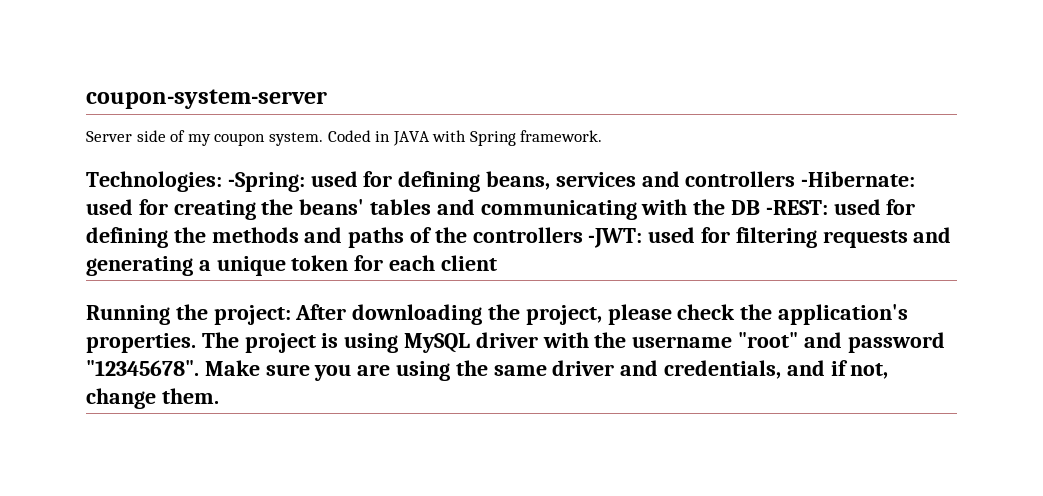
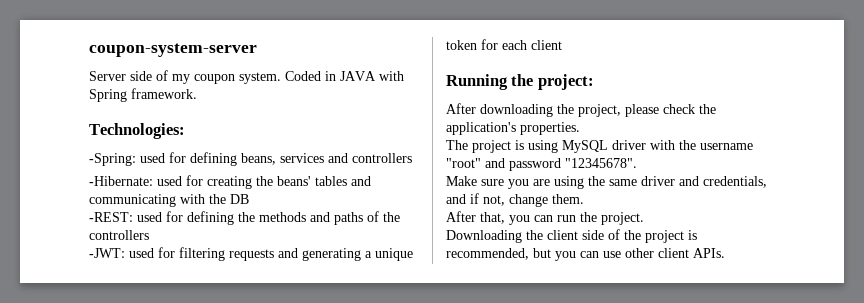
- Technologies: -Spring: used for defining beans, services and controllers -Hibernate: used for creating the beans' tables and communicating with the DB -REST: used for defining the methods and paths of the controllers -JWT: used for filtering requests and generating a unique token for each client
+ Technologies:
+ -Spring: used for defining beans, services and controllers
+ -Hibernate: used for creating the beans' tables and communicating with the DB
+ -REST: used for defining the methods and paths of the controllers
+ -JWT: used for filtering requests and generating a unique token for each client
- Running the project: After downloading the project, please check the application's properties. The project is using MySQL driver with the username "root" and password "12345678". Make sure you are using the same driver and credentials, and if not, change them.
+ Running the project:
+ After downloading the project, please check the application's properties.
+ The project is using MySQL driver with the username "root" and password "12345678".
+ Make sure you are using the same driver and credentials, and if not, change them.
+ After that, you can run the project.
+ Downloading the client side of the project is recommended, but you can use other client APIs.

